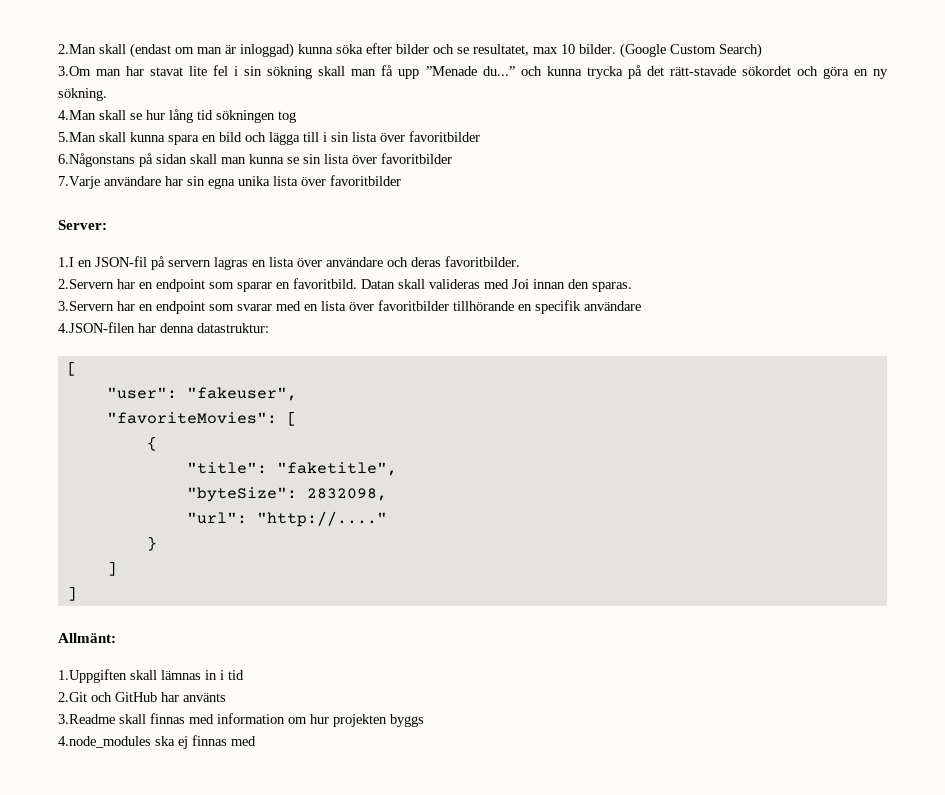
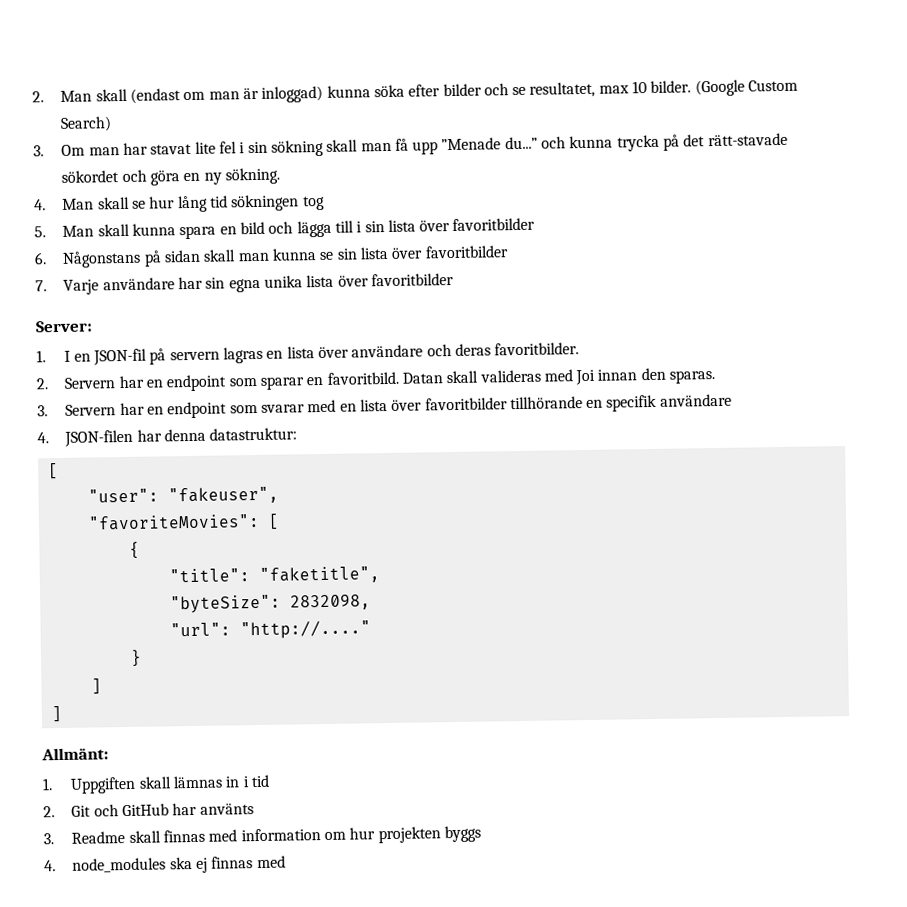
- 2.Man skall (endast om man är inloggad) kunna söka efter bilder och se resultatet, max 10 bilder.
+ 2. Man skall (endast om man är inloggad) kunna söka efter bilder och se resultatet, max 10 bilder.
- 3.Om man har stavat lite fel i sin sökning skall man få upp ”Menade du...” och kunna trycka på det rätt-stavade sökordet och göra en ny sökning.
+ 3. Om man har stavat lite fel i sin sökning skall man få upp ”Menade du...” och kunna trycka på det rätt-stavade sökordet och göra en ny sökning.
- 4.Man skall se hur lång tid sökningen tog
+ 4. Man skall se hur lång tid sökningen tog
- 5.Man skall kunna spara en bild och lägga till i sin lista över favoritbilder
+ 5. Man skall kunna spara en bild och lägga till i sin lista över favoritbilder
- 6.Någonstans på sidan skall man kunna se sin lista över favoritbilder
+ 6. Någonstans på sidan skall man kunna se sin lista över favoritbilder
- 7.Varje användare har sin egna unika lista över favoritbilder
+ 7. Varje användare har sin egna unika lista över favoritbilder
- 1.I en JSON-fil på servern lagras en lista över användare och deras favoritbilder.
+ 1. I en JSON-fil på servern lagras en lista över användare och deras favoritbilder.
- 2.Servern har en endpoint som sparar en favoritbild.
+ 2. Servern har en endpoint som sparar en favoritbild.
- 3.Servern har en endpoint som svarar med en lista över favoritbilder tillhörande en specifik användare
+ 3. Servern har en endpoint som svarar med en lista över favoritbilder tillhörande en specifik användare
- 4.JSON-filen har denna datastruktur:
+ 4. JSON-filen har denna datastruktur:
- 1.Uppgiften skall lämnas in i tid
+ 1. Uppgiften skall lämnas in i tid
- 2.Git och GitHub har använts
+ 2. Git och GitHub har använts
- 3.Readme skall finnas med information om hur projekten byggs
+ 3. Readme skall finnas med information om hur projekten byggs
- 4.node_modules ska ej finnas med
+ 4. node_modules ska ej finnas med

